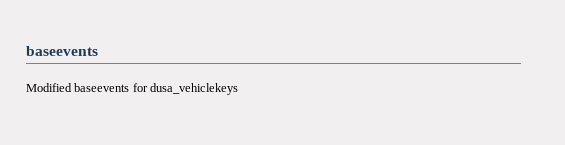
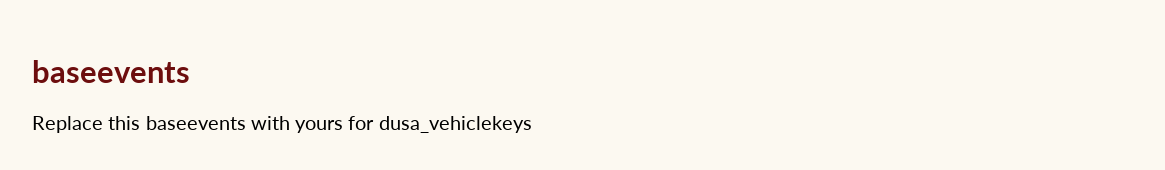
- Modified baseevents for dusa_vehiclekeys
+ Replace this baseevents with yours for dusa_vehiclekeys

